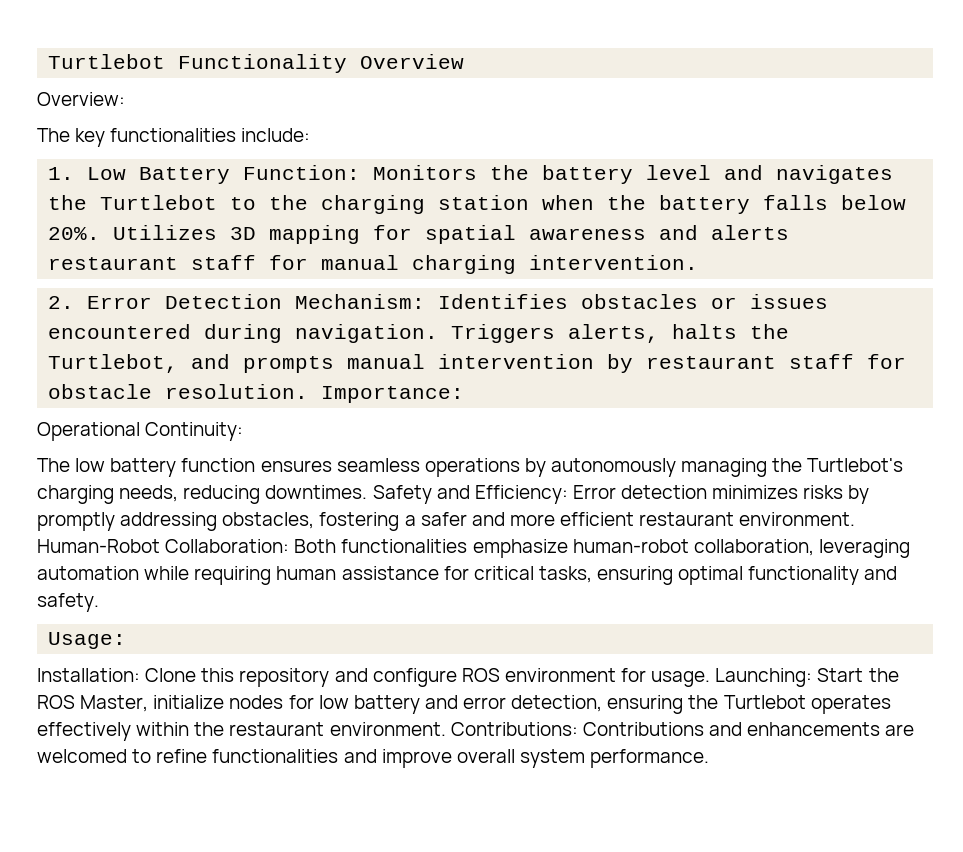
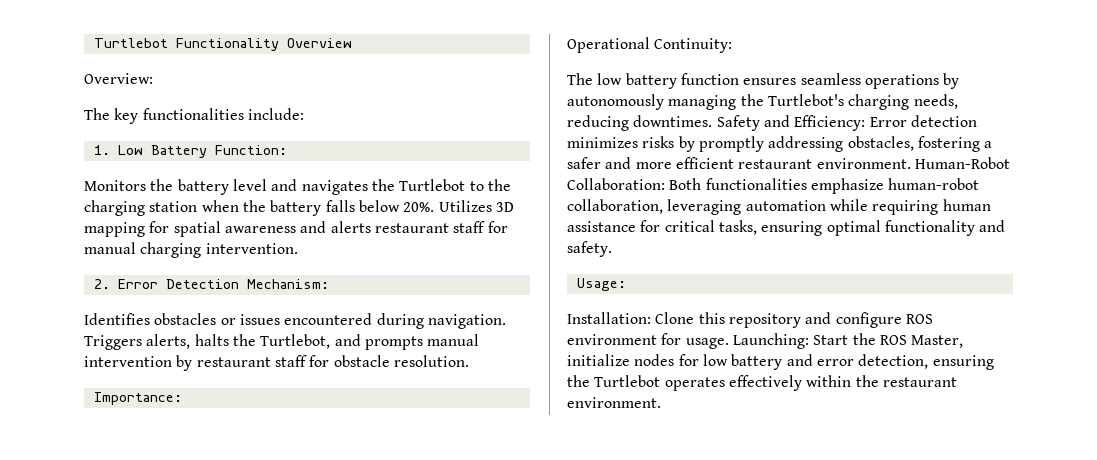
- 1. Low Battery Function: Monitors the battery level and navigates the Turtlebot to the charging station when the battery falls below 20%.
+ 1. Low Battery Function:
+ Monitors the battery level and navigates the Turtlebot to the charging station when the battery falls below 20%.
- 2. Error Detection Mechanism: Identifies obstacles or issues encountered during navigation.
+ 2. Error Detection Mechanism:
+ Identifies obstacles or issues encountered during navigation.
- Triggers alerts, halts the Turtlebot, and prompts manual intervention by restaurant staff for obstacle resolution. Importance:
+ Triggers alerts, halts the Turtlebot, and prompts manual intervention by restaurant staff for obstacle resolution.
+ Importance:
- Contributions: Contributions and enhancements are welcomed to refine functionalities and improve overall system performance.

